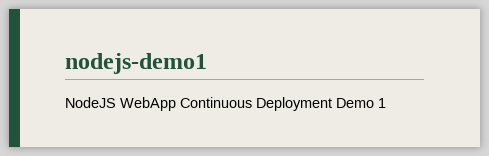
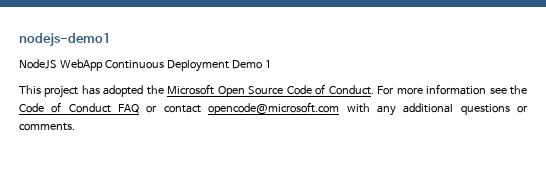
+ This project has adopted the Microsoft Open Source Code of Conduct. For more information see the Code of Conduct FAQ or contact opencode@microsoft.com with any additional questions or comments.

